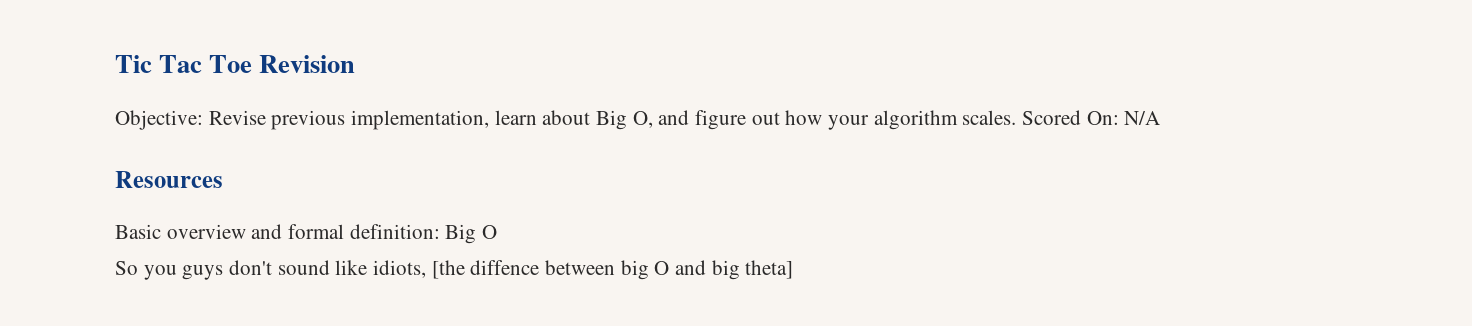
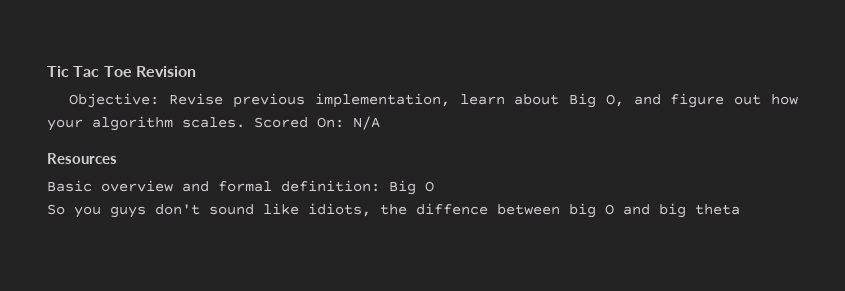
- So you guys don't sound like idiots, [the diffence between big O and big theta]
+ So you guys don't sound like idiots, the diffence between big O and big theta

